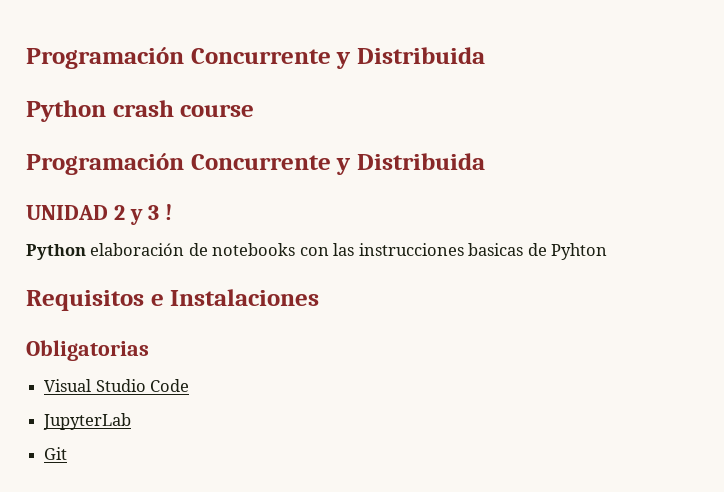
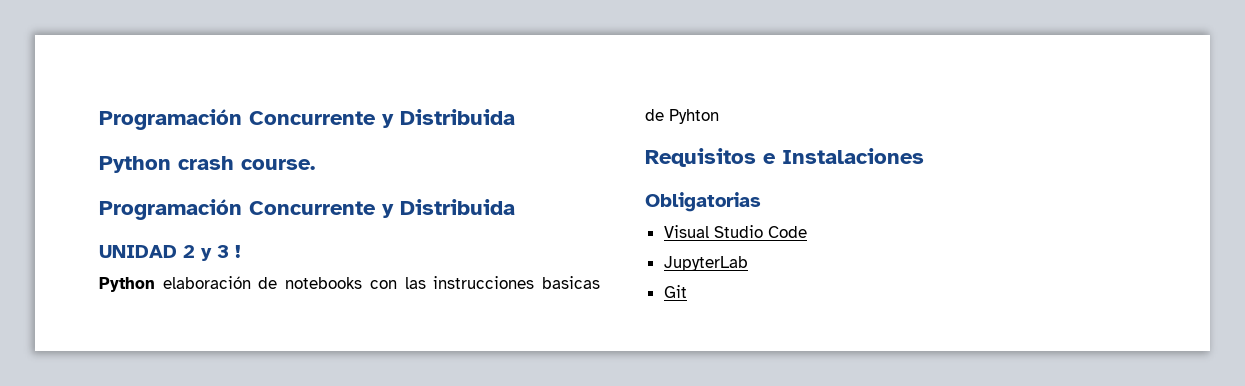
- Python crash course
+ Python crash course.

